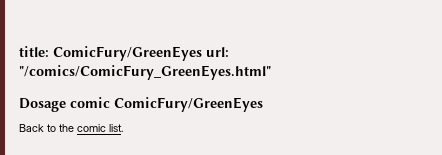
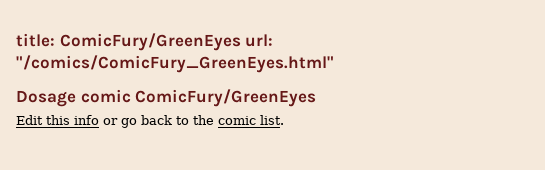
- Back to the comic list.
+ Edit this info or go back to the comic list.

